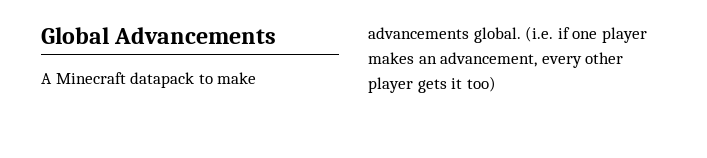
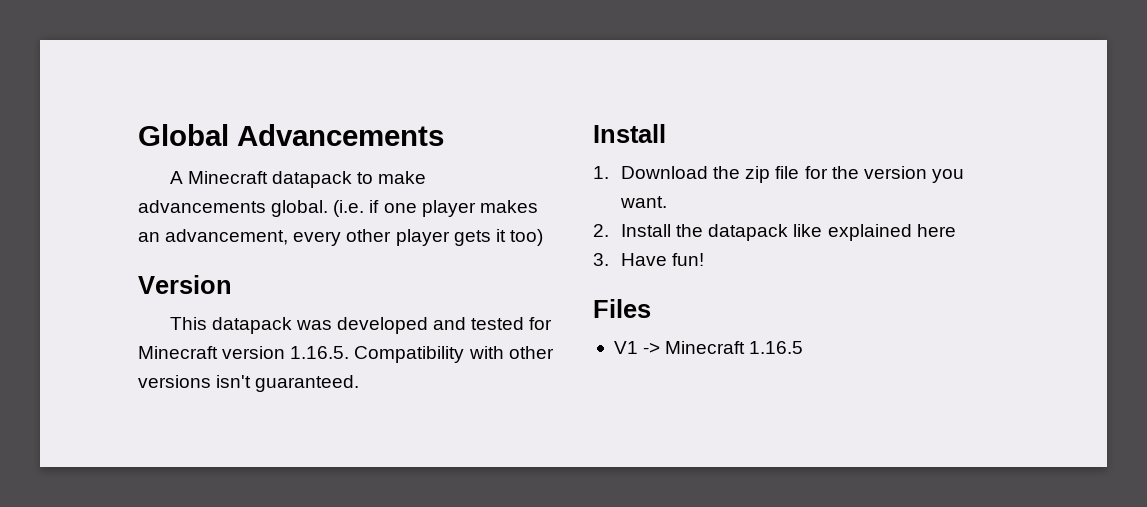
+ Version
+ This datapack was developed and tested for Minecraft version 1.16.5. Compatibility with other versions isn't guaranteed.
+ Install
+ 1. Download the zip file for the version you want.
+ 2. Install the datapack like explained here
+ 3. Have fun!
+ Files
+ V1 -> Minecraft 1.16.5

